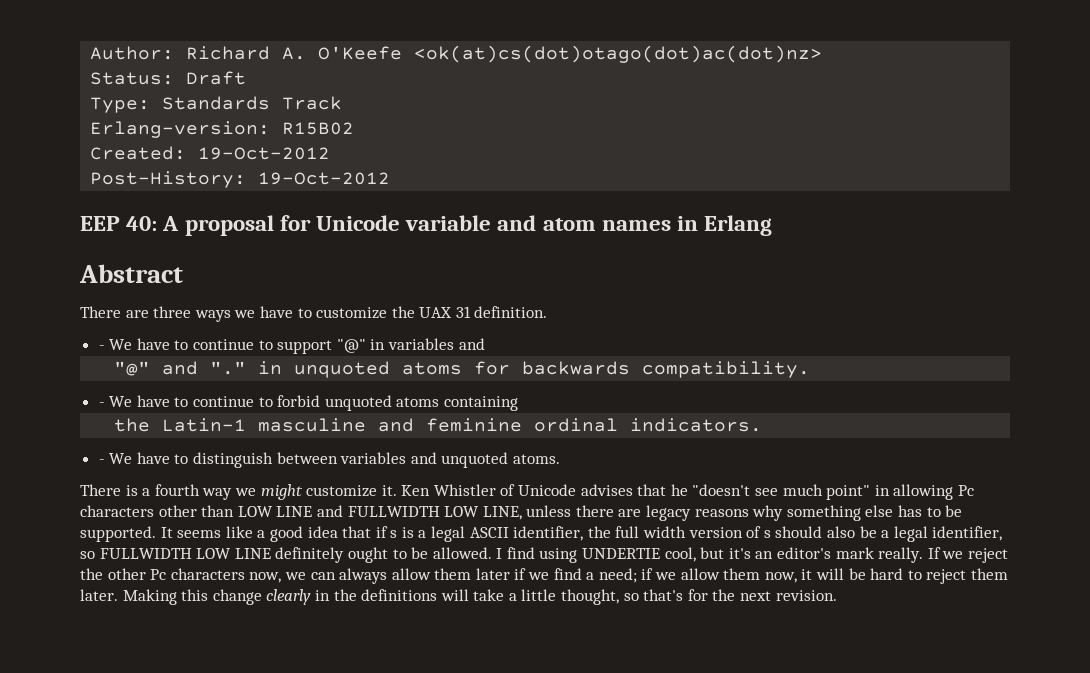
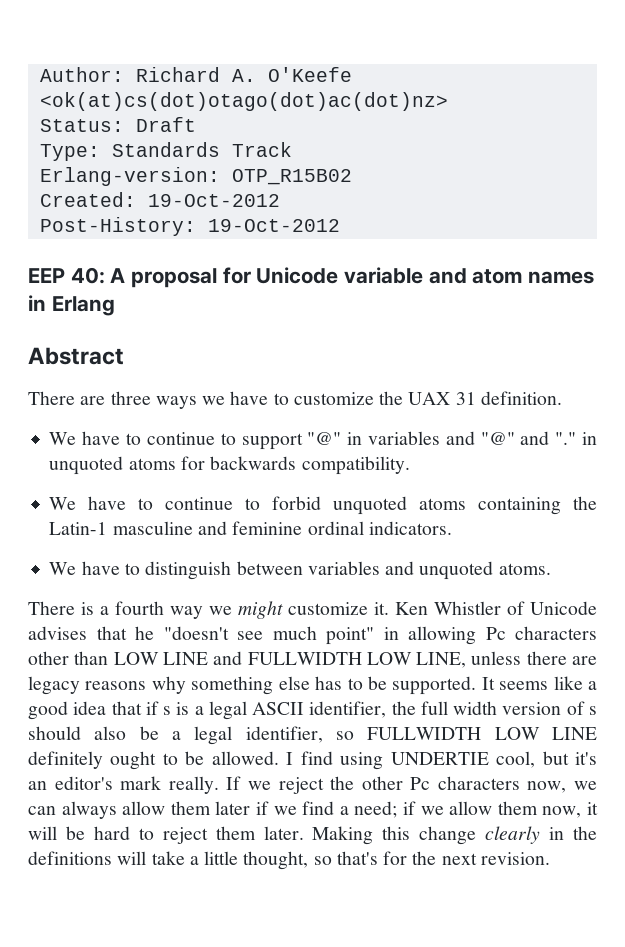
- Erlang-version: R15B02
+ Erlang-version: OTP_R15B02
- - We have to continue to support "@" in variables and
- "@" and "." in unquoted atoms for backwards compatibility.
+ We have to continue to support "@" in variables and "@" and "." in unquoted atoms for backwards compatibility.
- - We have to continue to forbid unquoted atoms containing
- the Latin-1 masculine and feminine ordinal indicators.
+ We have to continue to forbid unquoted atoms containing the Latin-1 masculine and feminine ordinal indicators.
- - We have to distinguish between variables and unquoted atoms.
+ We have to distinguish between variables and unquoted atoms.

